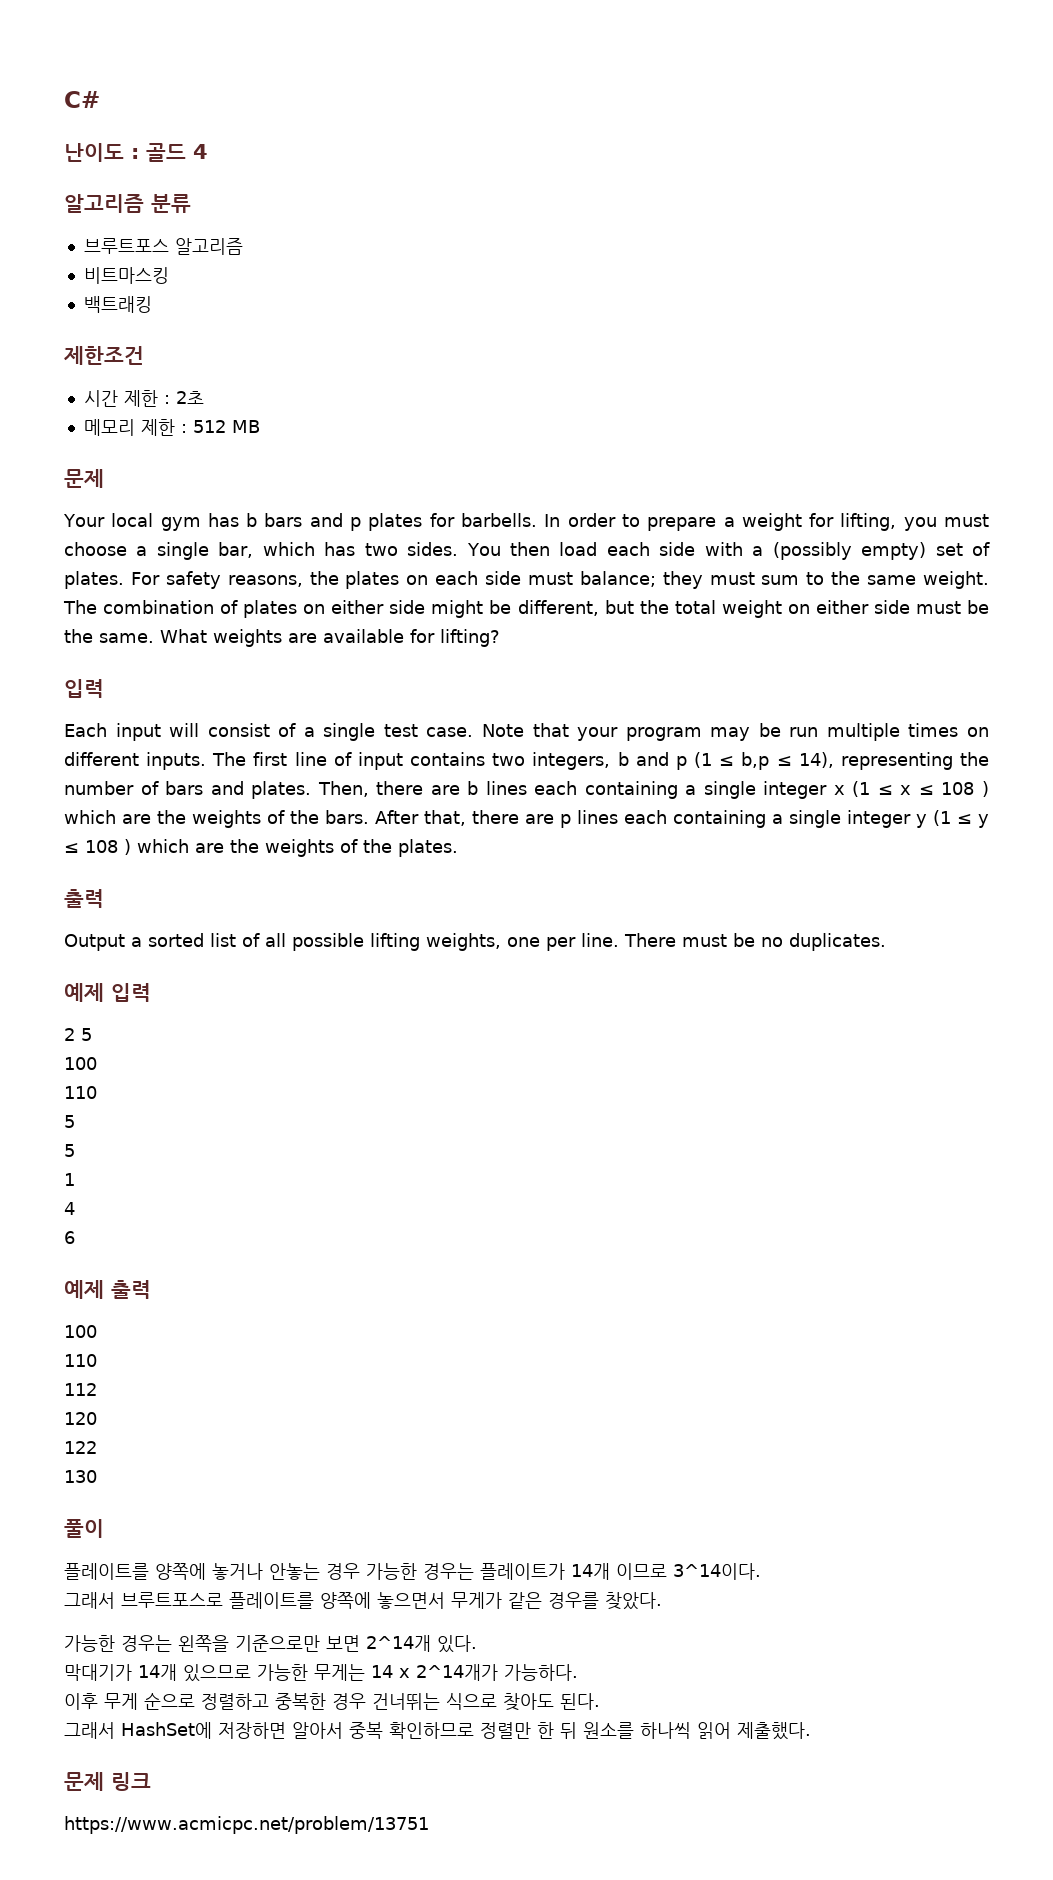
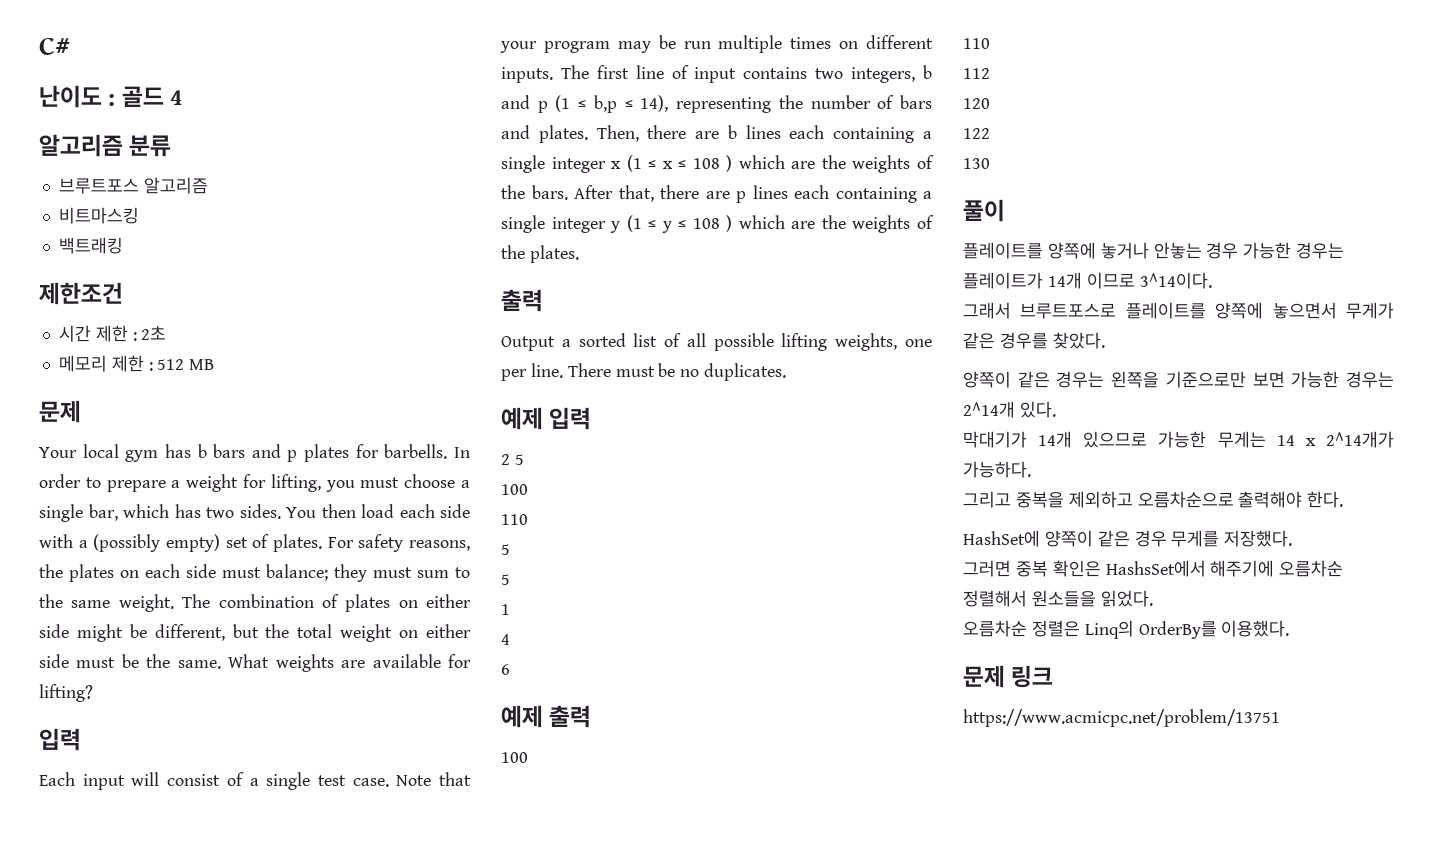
- 가능한 경우는 왼쪽을 기준으로만 보면 2^14개 있다.
+ 양쪽이 같은 경우는 왼쪽을 기준으로만 보면 가능한 경우는 2^14개 있다.
- 이후 무게 순으로 정렬하고 중복한 경우 건너뛰는 식으로 찾아도 된다.
- 그래서 HashSet에 저장하면 알아서 중복 확인하므로 정렬만 한 뒤 원소를 하나씩 읽어 제출했다.
+ 그리고 중복을 제외하고 오름차순으로 출력해야 한다.
+ HashSet에 양쪽이 같은 경우 무게를 저장했다.
+ 그러면 중복 확인은 HashsSet에서 해주기에 오름차순 정렬해서 원소들을 읽었다.
+ 오름차순 정렬은 Linq의 OrderBy를 이용했다.

